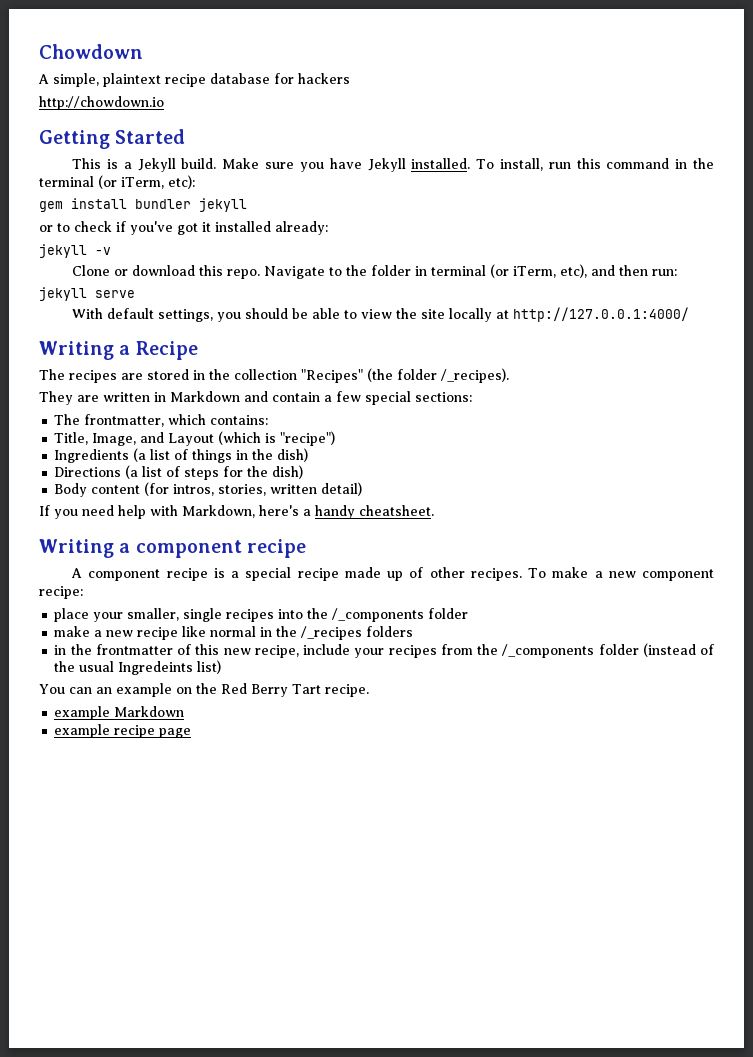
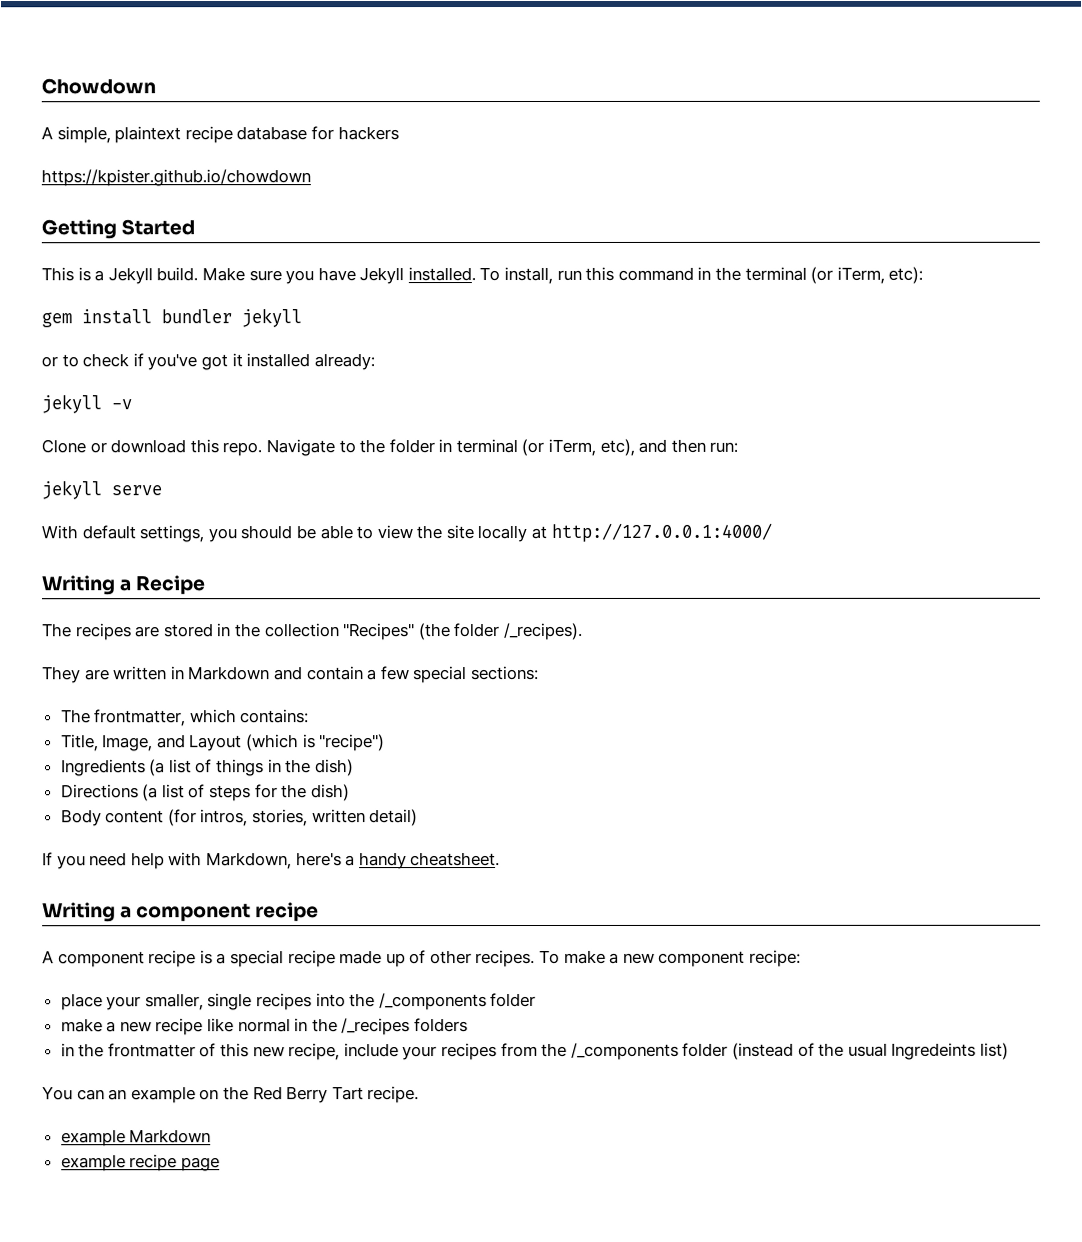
- http://chowdown.io
+ https://kpister.github.io/chowdown

